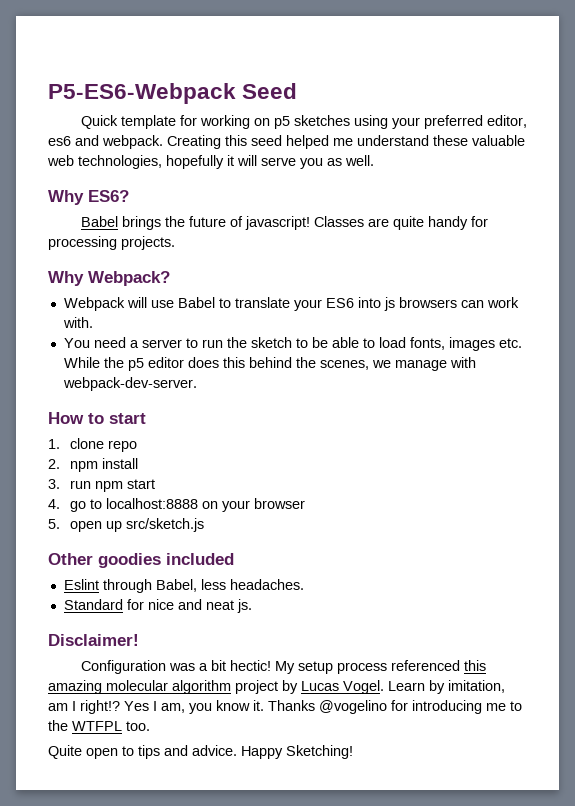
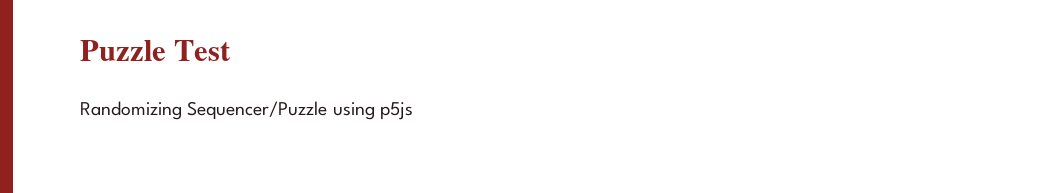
- P5-ES6-Webpack Seed
- Quick template for working on p5 sketches using your preferred editor, es6 and webpack. Creating this seed helped me understand these valuable web technologies, hopefully it will serve you as well.
- Why ES6?
- Babel brings the future of javascript! Classes are quite handy for processing projects.
- Why Webpack?
- Webpack will use Babel to translate your ES6 into js browsers can work with.
- You need a server to run the sketch to be able to load fonts, images etc. While the p5 editor does this behind the scenes, we manage with webpack-dev-server.
- How to start
- 1. clone repo
- 2. npm install
- 3. run npm start
- 4. go to localhost:8888 on your browser
- 5. open up src/sketch.js
- Other goodies included
- Eslint through Babel, less headaches.
- Standard for nice and neat js.
- Disclaimer!
- Configuration was a bit hectic! My setup process referenced this amazing molecular algorithm project by Lucas Vogel. Learn by imitation, am I right!? Yes I am, you know it. Thanks @vogelino for introducing me to the WTFPL too.
- Quite open to tips and advice. Happy Sketching!
+ Puzzle Test
+ Randomizing Sequencer/Puzzle using p5js

